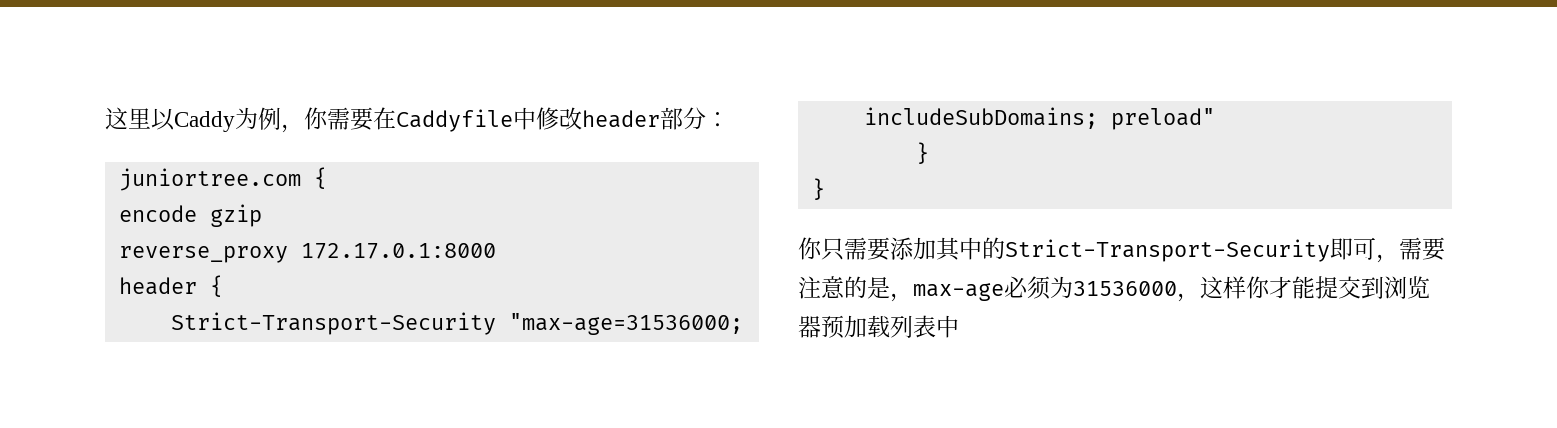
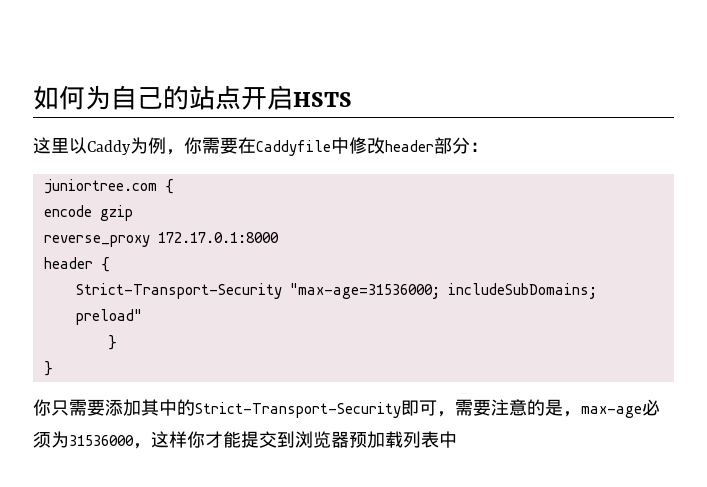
+ 如何为自己的站点开启HSTS

